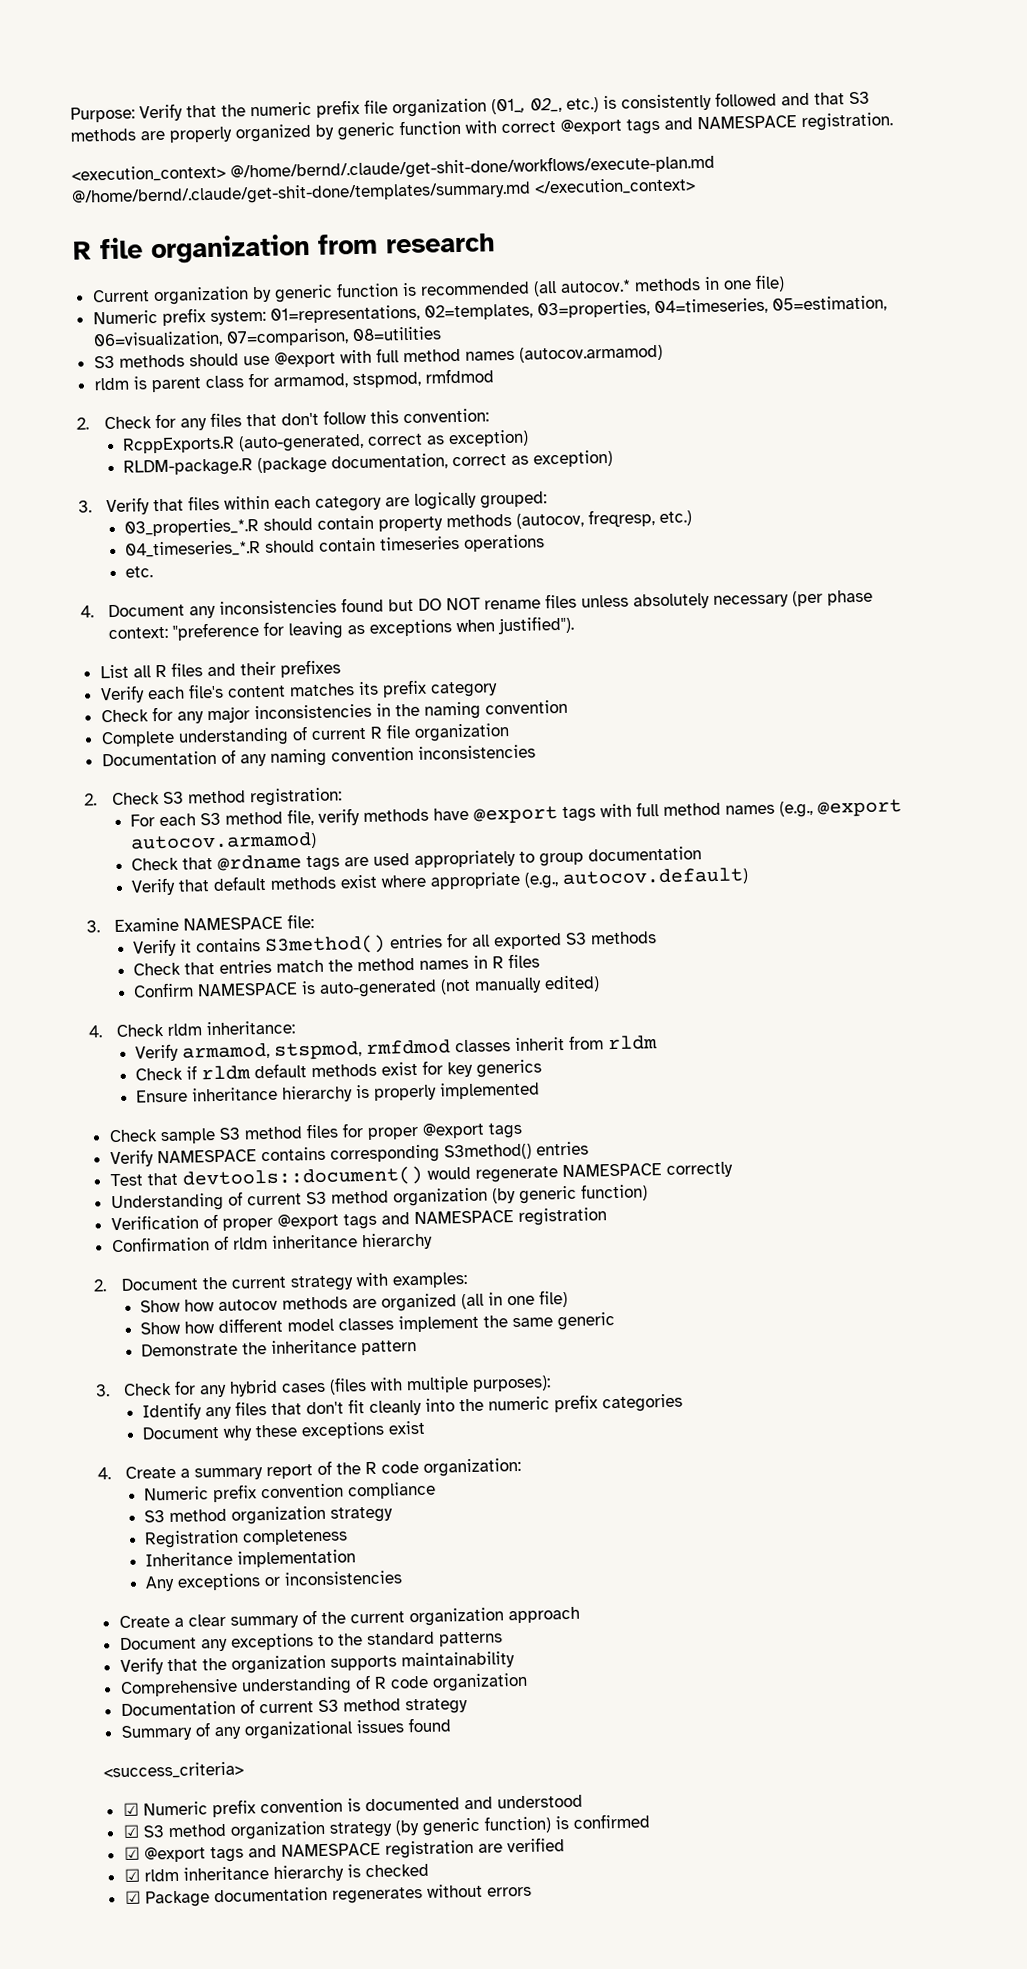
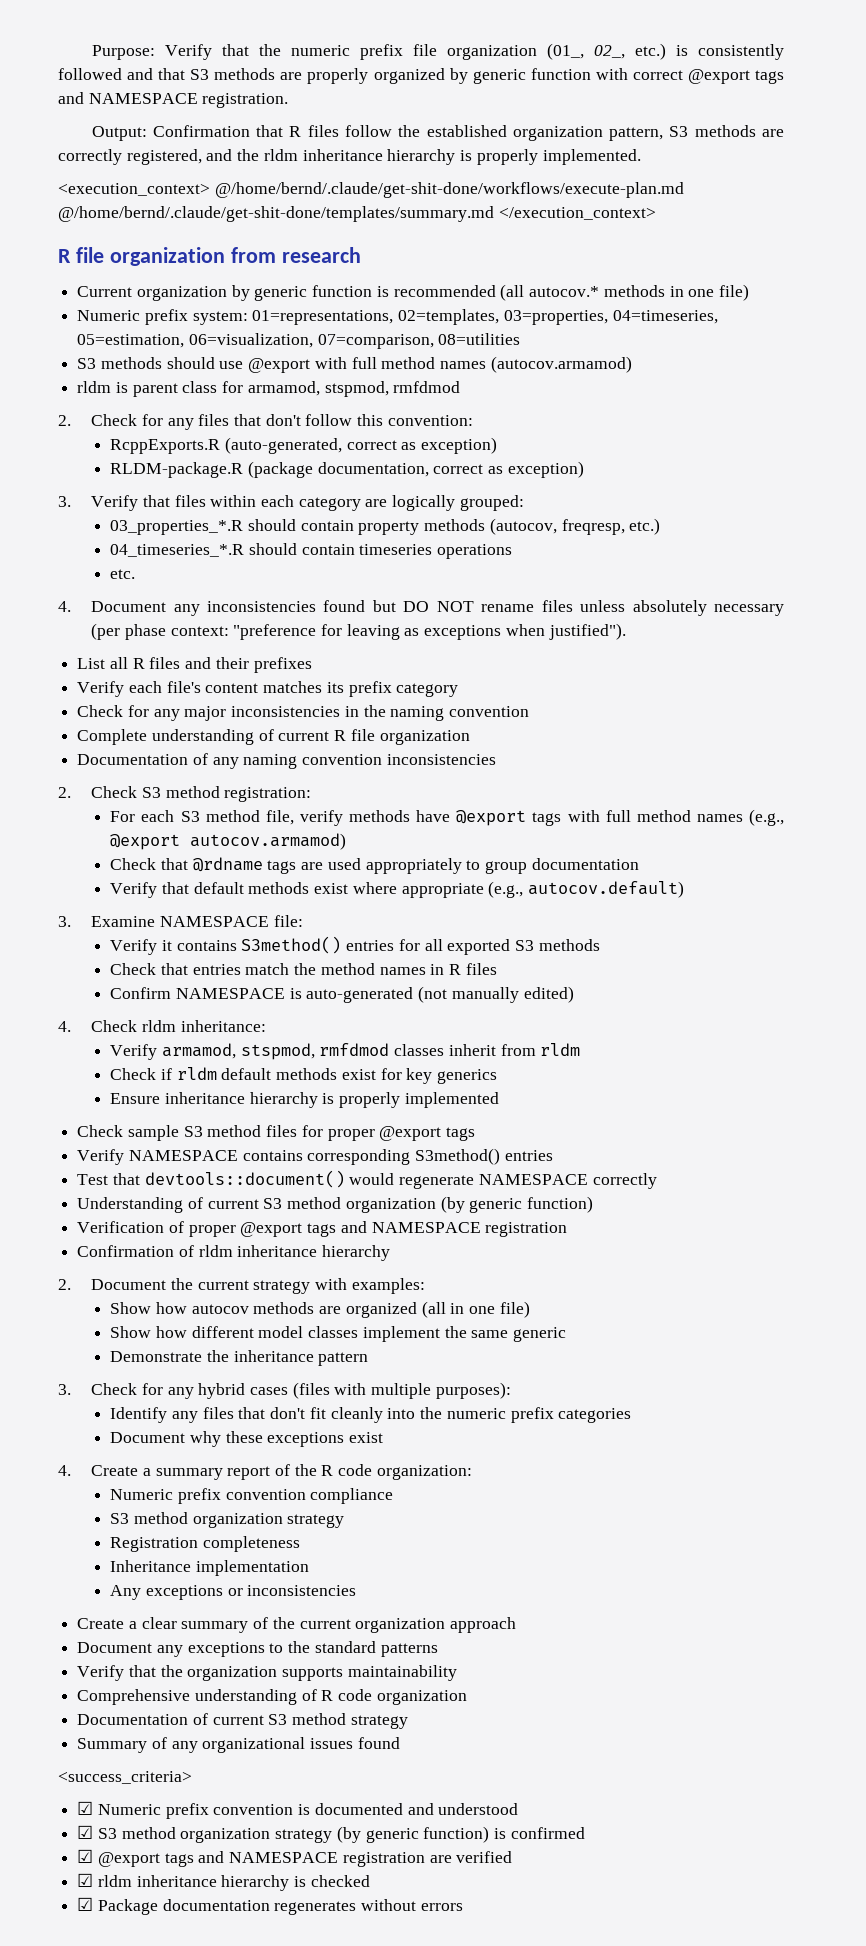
+ Output: Confirmation that R files follow the established organization pattern, S3 methods are correctly registered, and the rldm inheritance hierarchy is properly implemented.

